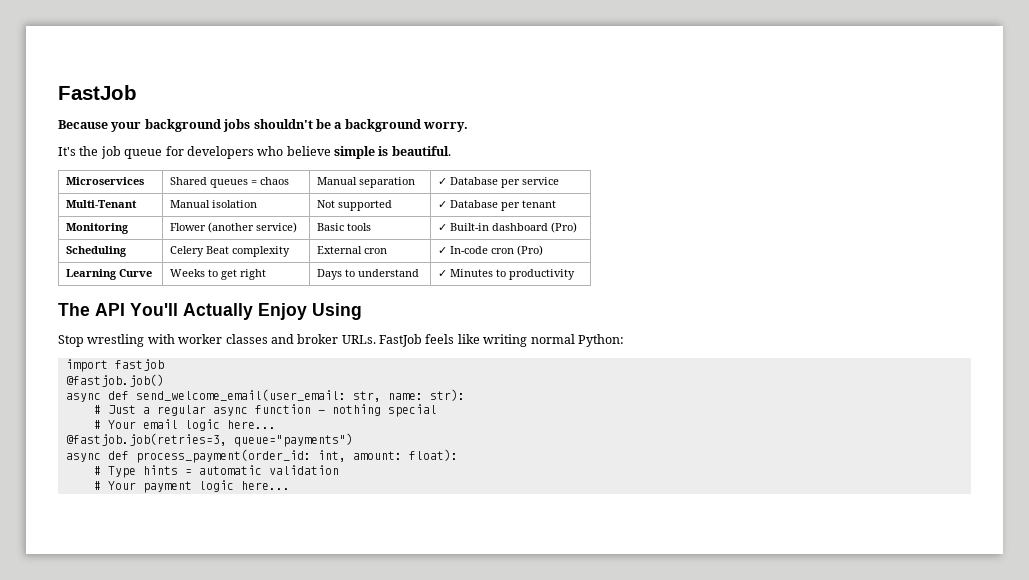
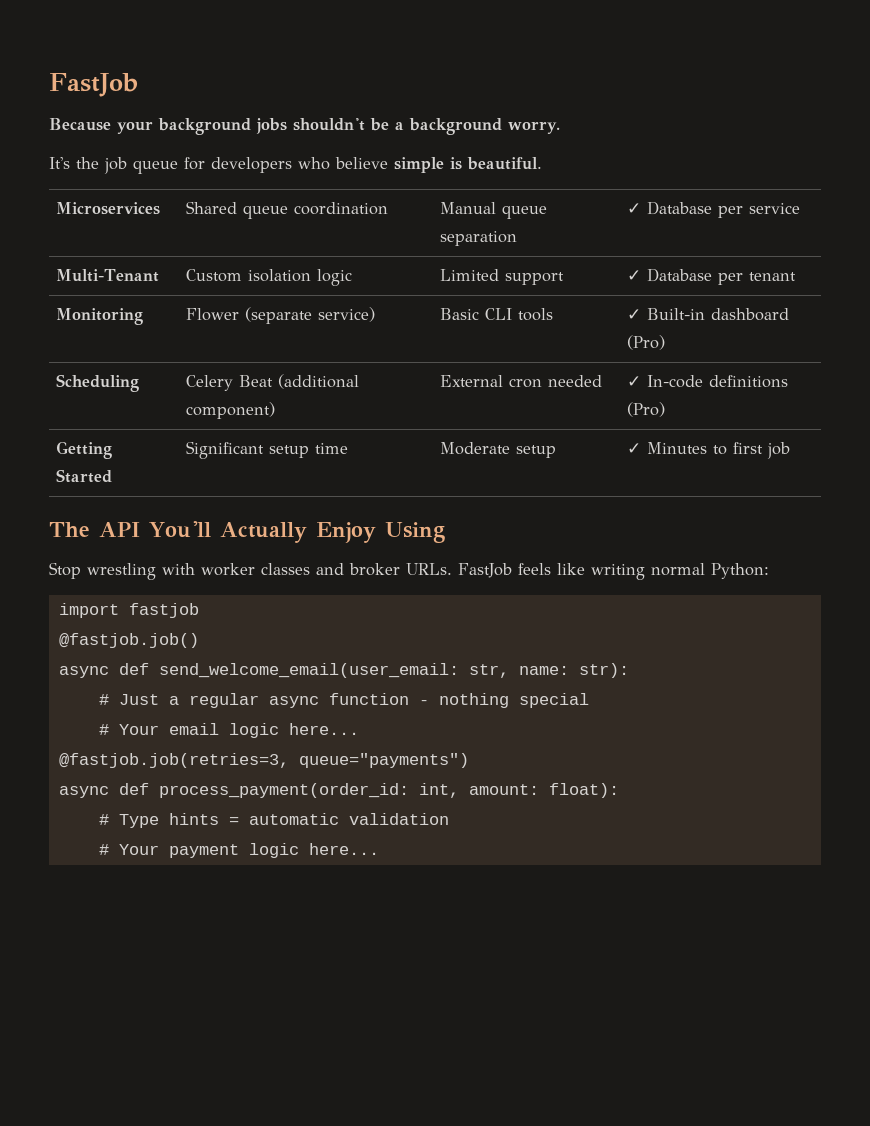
- Microservices | Shared queues = chaos | Manual separation | ✓ Database per service
+ Microservices | Shared queue coordination | Manual queue separation | ✓ Database per service
- Multi-Tenant | Manual isolation | Not supported | ✓ Database per tenant
+ Multi-Tenant | Custom isolation logic | Limited support | ✓ Database per tenant
- Monitoring | Flower (another service) | Basic tools | ✓ Built-in dashboard (Pro)
+ Monitoring | Flower (separate service) | Basic CLI tools | ✓ Built-in dashboard (Pro)
- Scheduling | Celery Beat complexity | External cron | ✓ In-code cron (Pro)
- Learning Curve | Weeks to get right | Days to understand | ✓ Minutes to productivity
+ Scheduling | Celery Beat (additional component) | External cron needed | ✓ In-code definitions (Pro)
+ Getting Started | Significant setup time | Moderate setup | ✓ Minutes to first job

